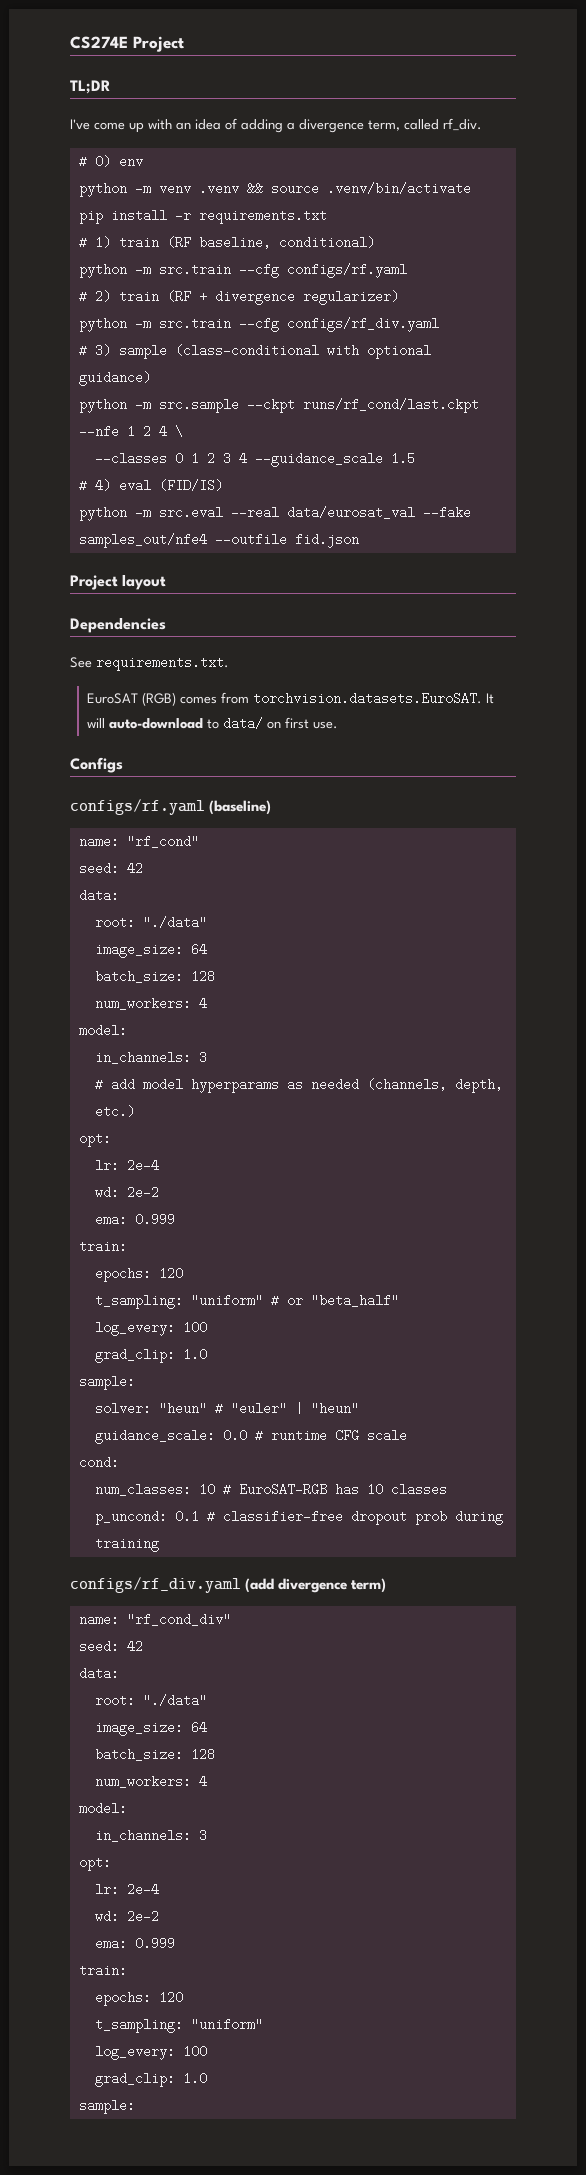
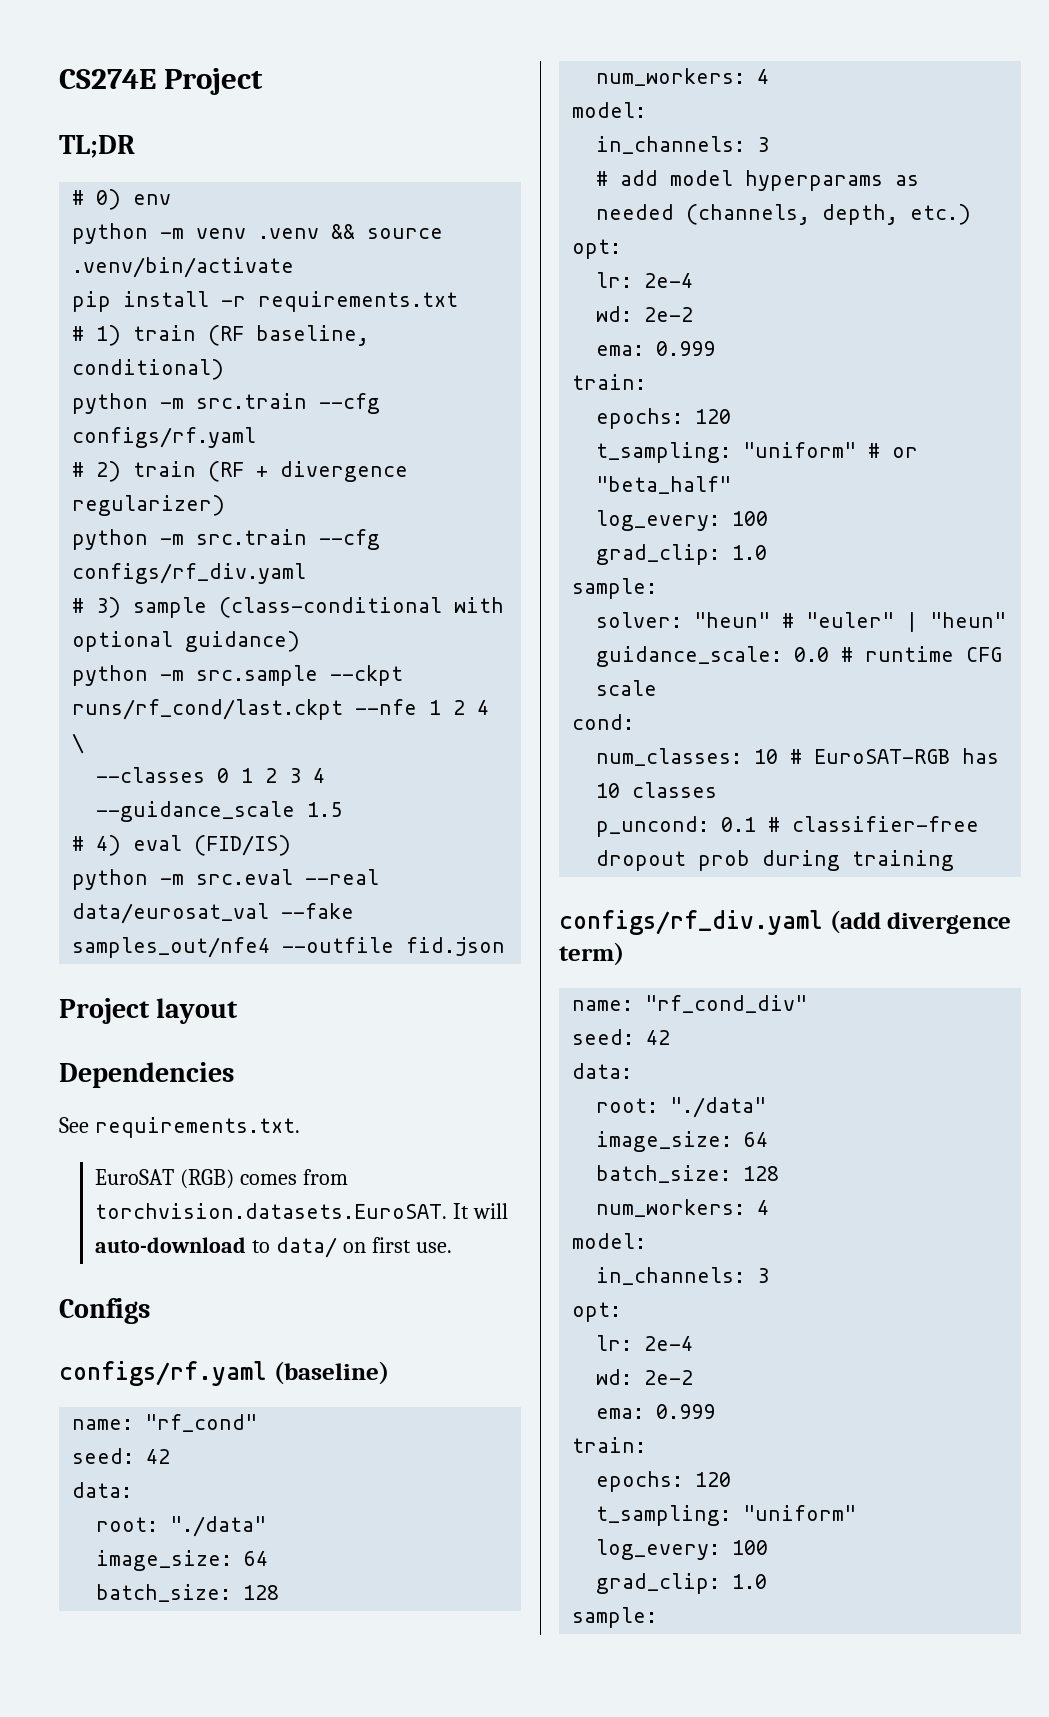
- I've come up with an idea of adding a divergence term, called rf_div.

